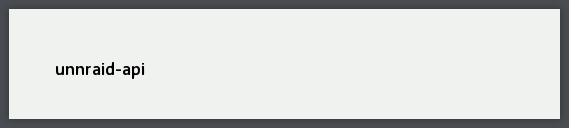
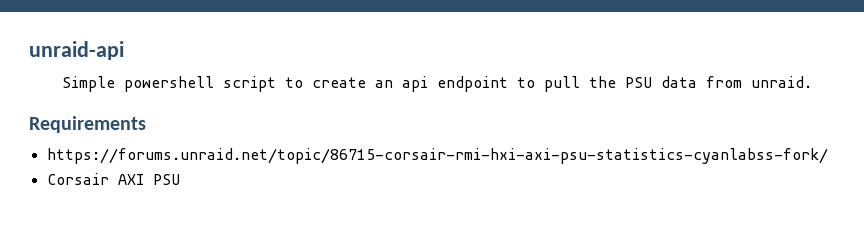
- unnraid-api
+ unraid-api
+ Simple powershell script to create an api endpoint to pull the PSU data from unraid.
+ Requirements
+ https://forums.unraid.net/topic/86715-corsair-rmi-hxi-axi-psu-statistics-cyanlabss-fork/
+ Corsair AXI PSU

